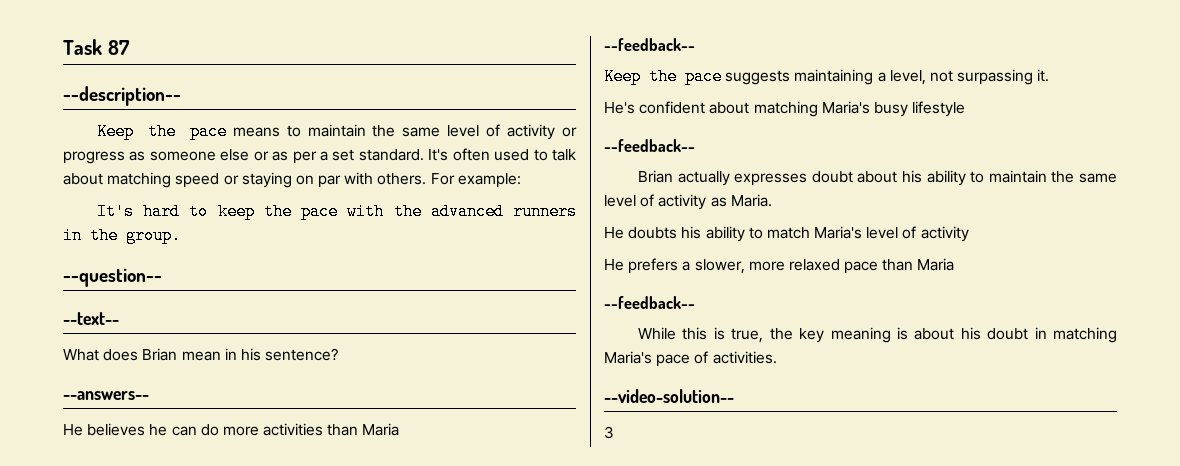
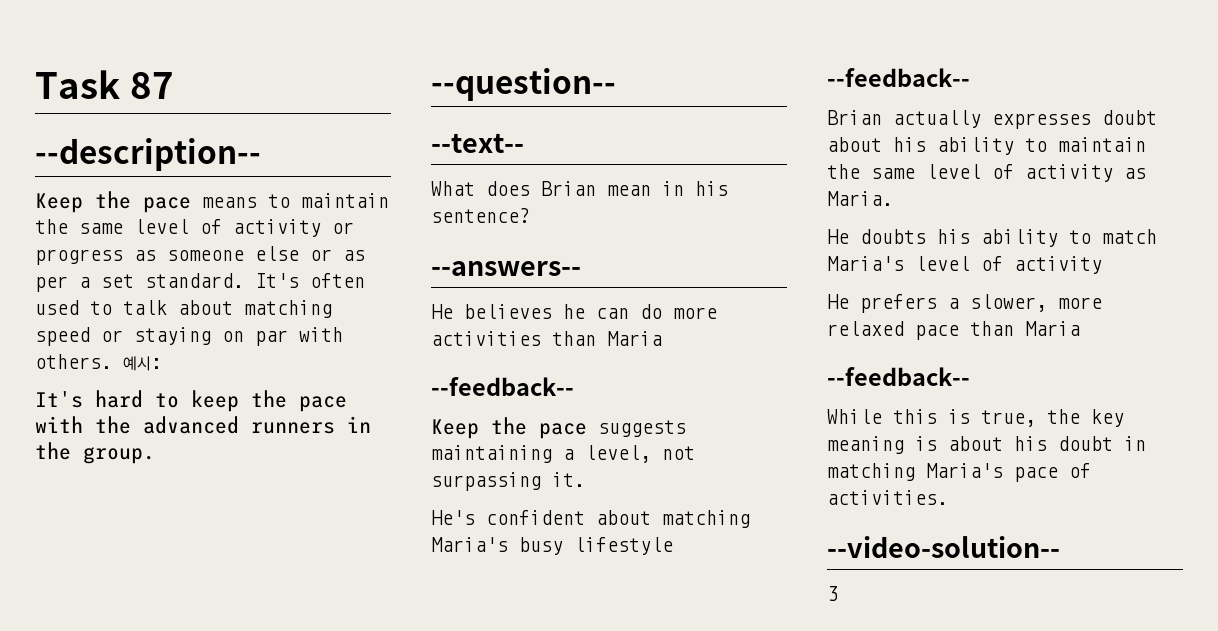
- For example:
+ 예시:

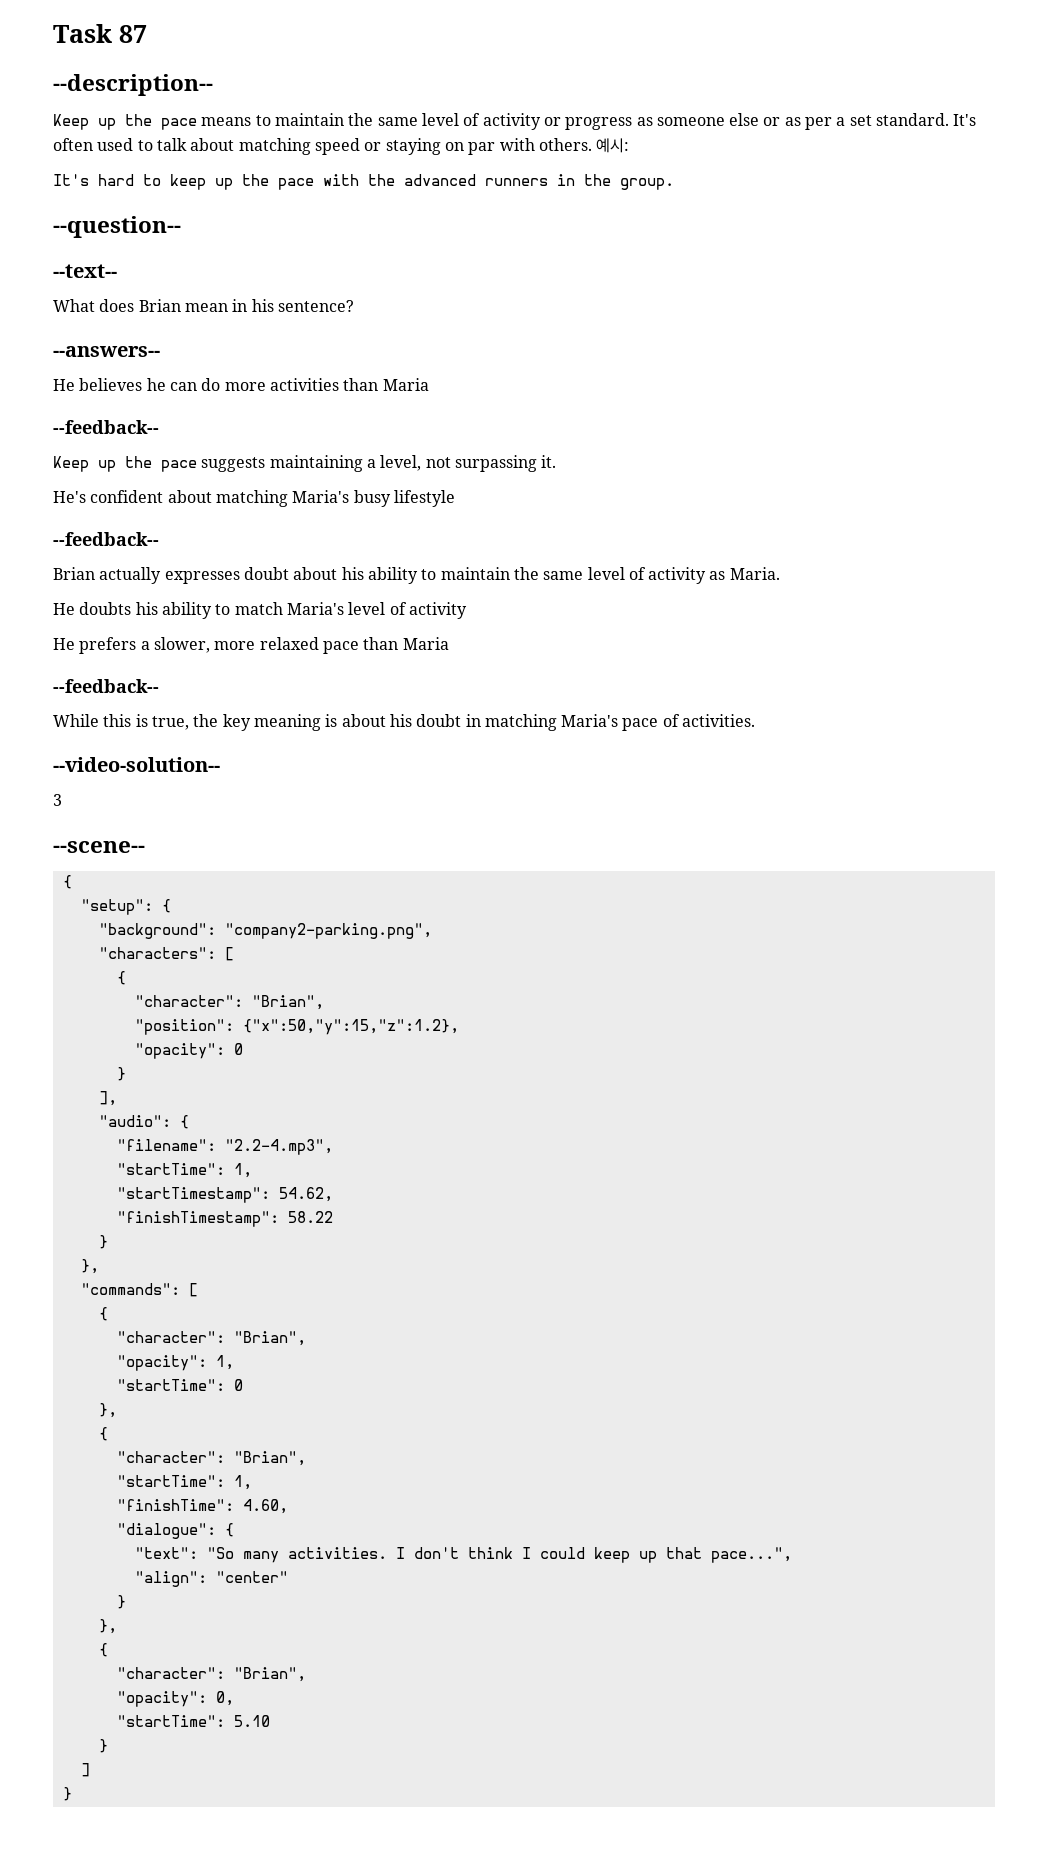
- Keep the pace means to maintain the same level of activity or progress as someone else or as per a set standard.
+ Keep up the pace means to maintain the same level of activity or progress as someone else or as per a set standard.
- It's hard to keep the pace with the advanced runners in the group.
+ It's hard to keep up the pace with the advanced runners in the group.
- Keep the pace suggests maintaining a level, not surpassing it.
+ Keep up the pace suggests maintaining a level, not surpassing it.
+ --scene--
+ {
+ "setup": {
+ "background": "company2-parking.png",
+ "characters": [
+ {
+ "character": "Brian",
+ "position": {"x":50,"y":15,"z":1.2},
+ "opacity": 0
+ }
+ ],
+ "audio": {
+ "filename": "2.2-4.mp3",
+ "startTime": 1,
+ "startTimestamp": 54.62,
+ "finishTimestamp": 58.22
+ }
+ },
+ "commands": [
+ {
+ "character": "Brian",
+ "opacity": 1,
+ "startTime": 0
+ },
+ {
+ "character": "Brian",
+ "startTime": 1,
+ "finishTime": 4.60,
+ "dialogue": {
+ "text": "So many activities. I don't think I could keep up that pace...",
+ "align": "center"
+ }
+ },
+ {
+ "character": "Brian",
+ "opacity": 0,
+ "startTime": 5.10
+ }
+ ]
+ }

